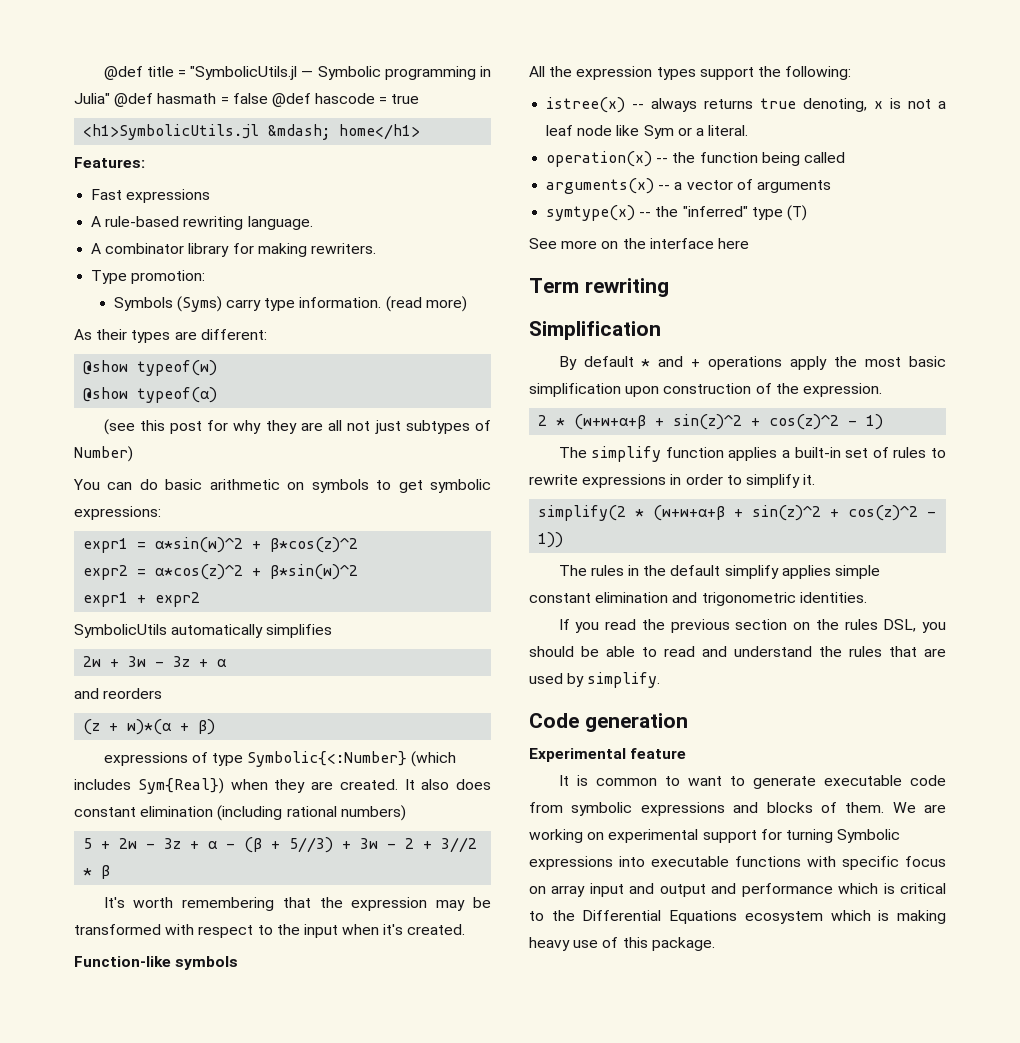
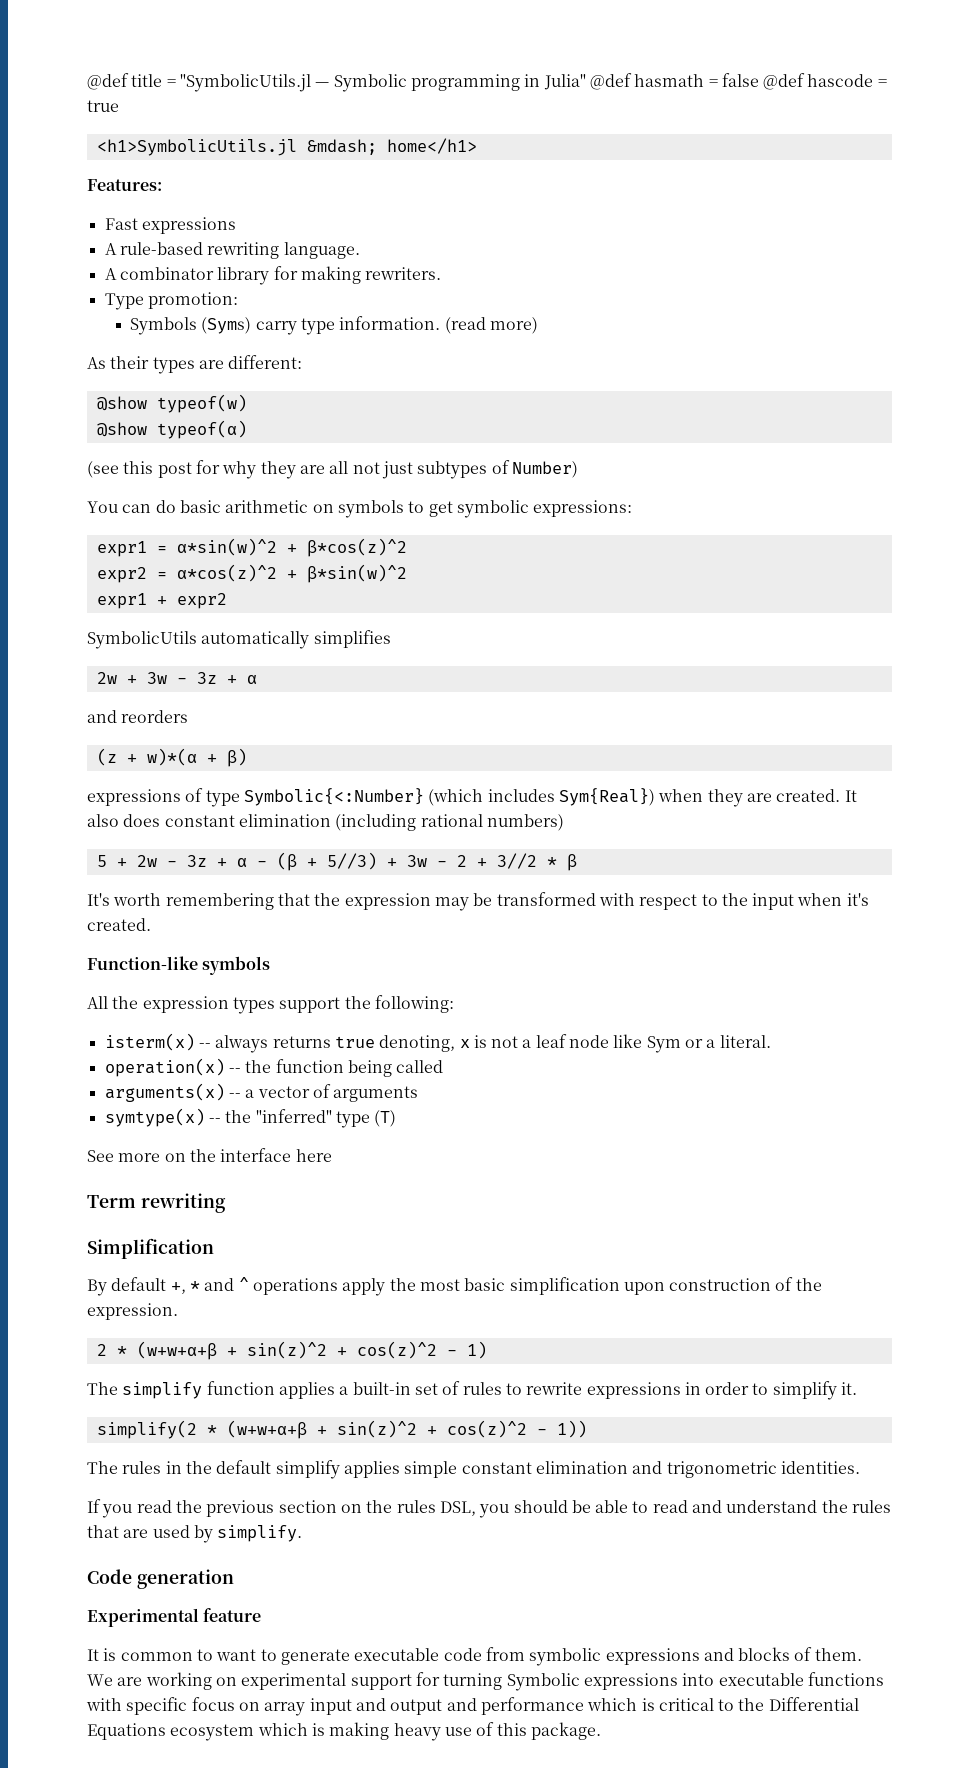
- istree(x) -- always returns true denoting, x is not a leaf node like Sym or a literal.
+ isterm(x) -- always returns true denoting, x is not a leaf node like Sym or a literal.
- By default * and + operations apply the most basic simplification upon construction of the expression.
+ By default +, * and ^ operations apply the most basic simplification upon construction of the expression.

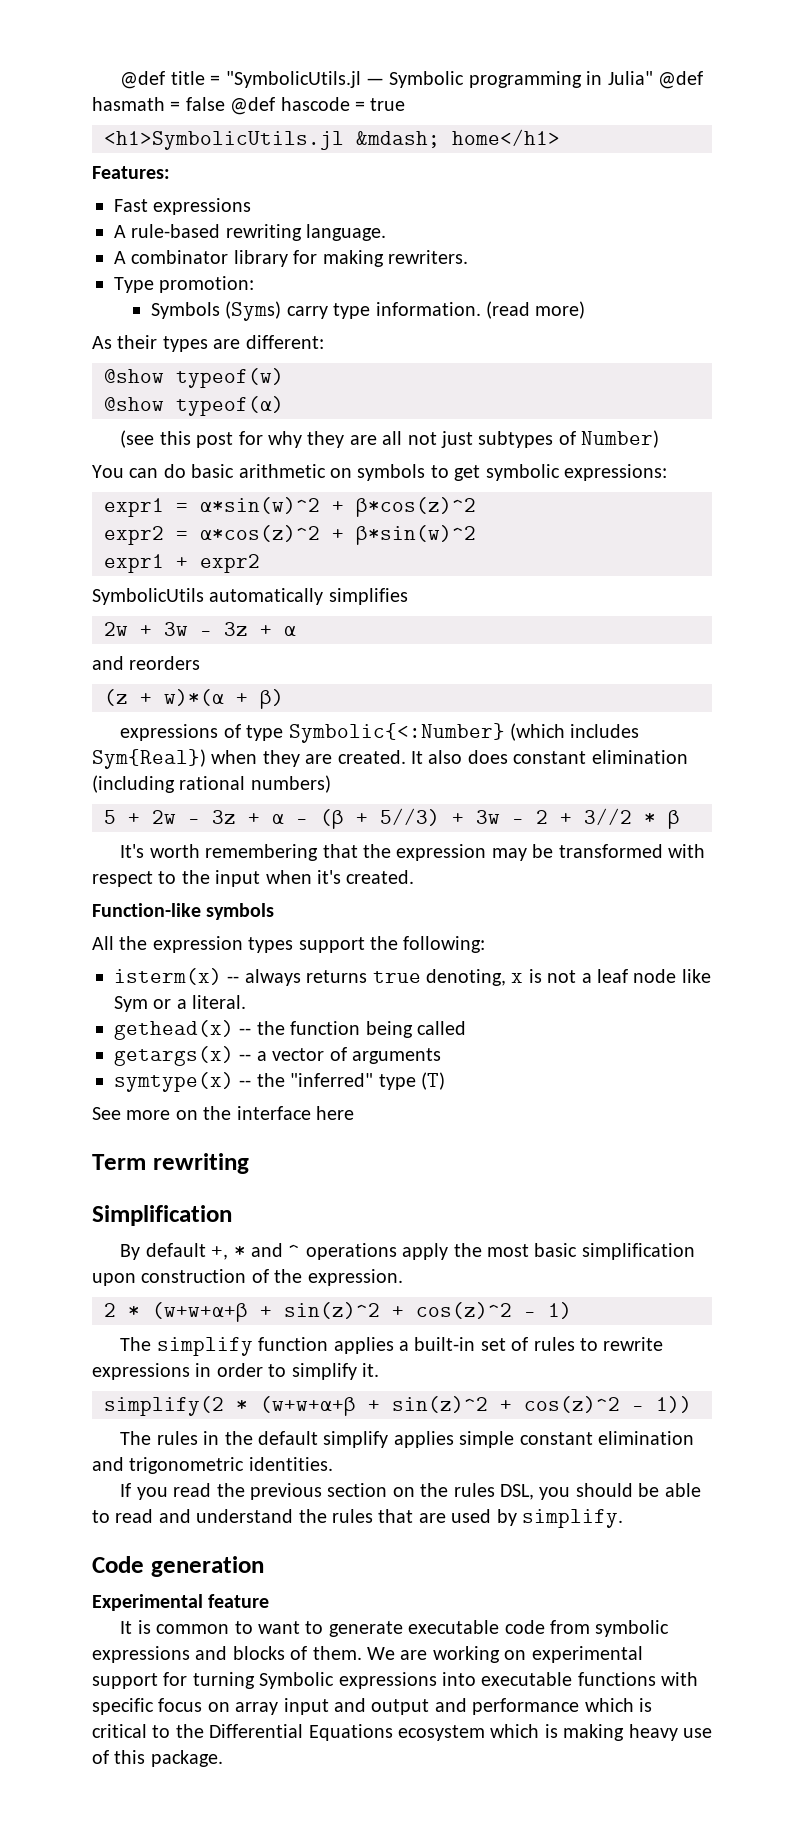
- operation(x) -- the function being called
+ gethead(x) -- the function being called
- arguments(x) -- a vector of arguments
+ getargs(x) -- a vector of arguments

